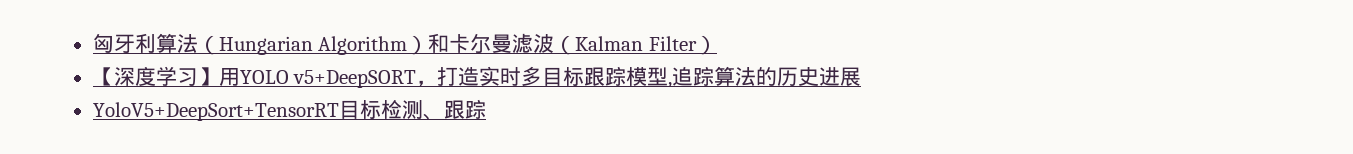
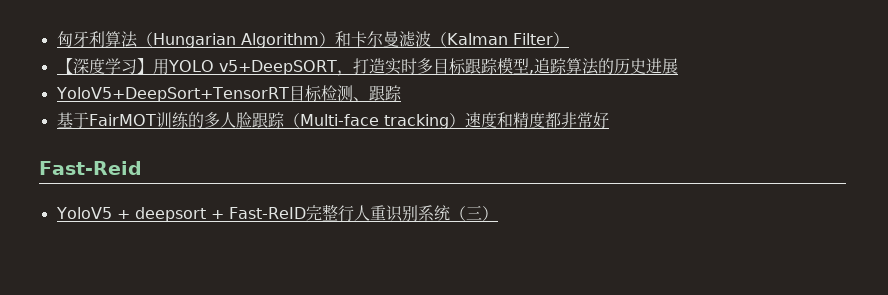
+ 基于FairMOT训练的多人脸跟踪（Multi-face tracking）速度和精度都非常好
+ Fast-Reid
+ YoloV5 + deepsort + Fast-ReID完整行人重识别系统（三）

